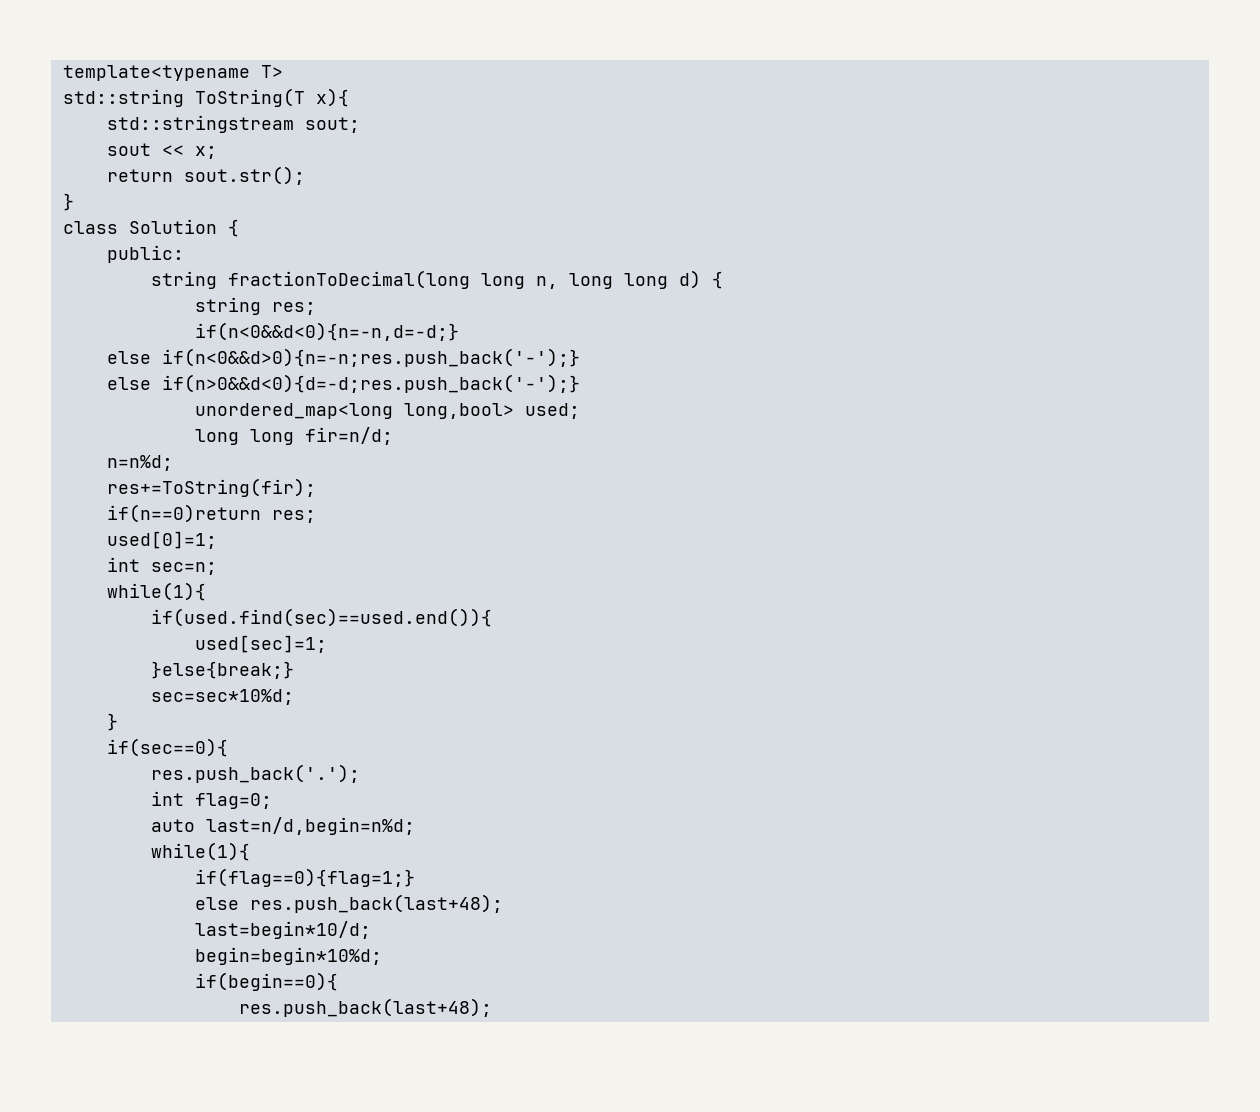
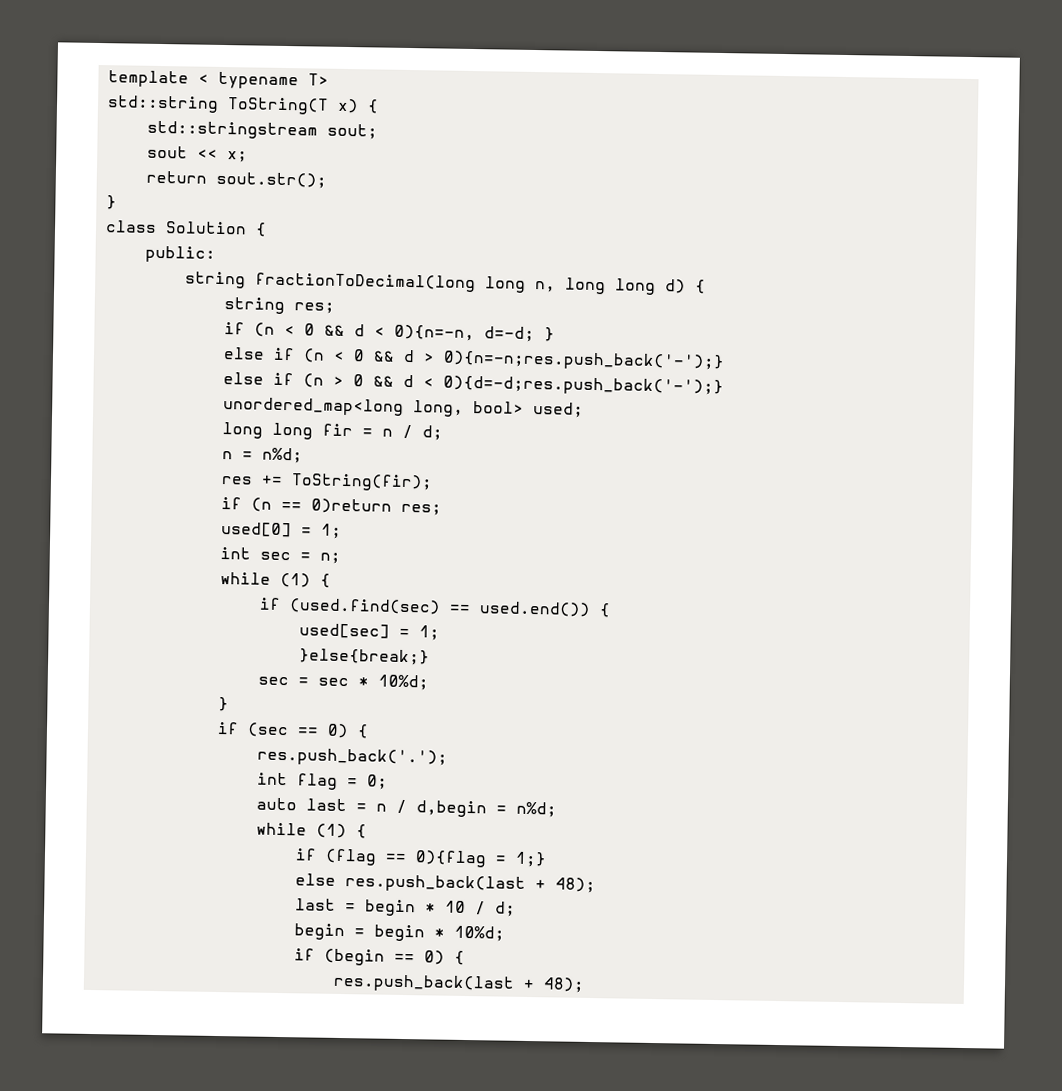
- template<typename T>
+ template < typename T>
- std::string ToString(T x){
+ std::string ToString(T x) {
- if(n<0&&d<0){n=-n,d=-d;}
- else if(n<0&&d>0){n=-n;res.push_back('-');}
- else if(n>0&&d<0){d=-d;res.push_back('-');}
+ if (n < 0 && d < 0){n=-n, d=-d; }
+ else if (n < 0 && d > 0){n=-n;res.push_back('-');}
+ else if (n > 0 && d < 0){d=-d;res.push_back('-');}
- unordered_map<long long,bool> used;
+ unordered_map<long long, bool> used;
- long long fir=n/d;
- n=n%d;
- res+=ToString(fir);
- if(n==0)return res;
- used[0]=1;
- int sec=n;
- while(1){
- if(used.find(sec)==used.end()){
- used[sec]=1;
+ long long fir = n / d;
+ n = n%d;
+ res += ToString(fir);
+ if (n == 0)return res;
+ used[0] = 1;
+ int sec = n;
+ while (1) {
+ if (used.find(sec) == used.end()) {
+ used[sec] = 1;
  }else{break;}
- sec=sec*10%d;
+ sec = sec * 10%d;
  }
- if(sec==0){
+ if (sec == 0) {
  res.push_back('.');
- int flag=0;
- auto last=n/d,begin=n%d;
- while(1){
- if(flag==0){flag=1;}
- else res.push_back(last+48);
- last=begin*10/d;
- begin=begin*10%d;
- if(begin==0){
- res.push_back(last+48);
+ int flag = 0;
+ auto last = n / d,begin = n%d;
+ while (1) {
+ if (flag == 0){flag = 1;}
+ else res.push_back(last + 48);
+ last = begin * 10 / d;
+ begin = begin * 10%d;
+ if (begin == 0) {
+ res.push_back(last + 48);

